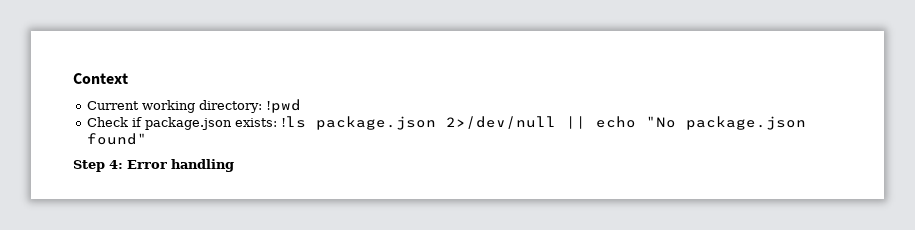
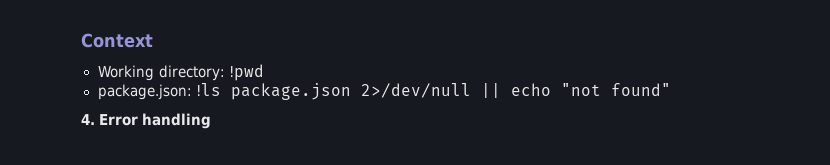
- Current working directory: !pwd
+ Working directory: !pwd
- Check if package.json exists: !ls package.json 2>/dev/null || echo "No package.json found"
+ package.json: !ls package.json 2>/dev/null || echo "not found"
- Step 4: Error handling
+ 4. Error handling

